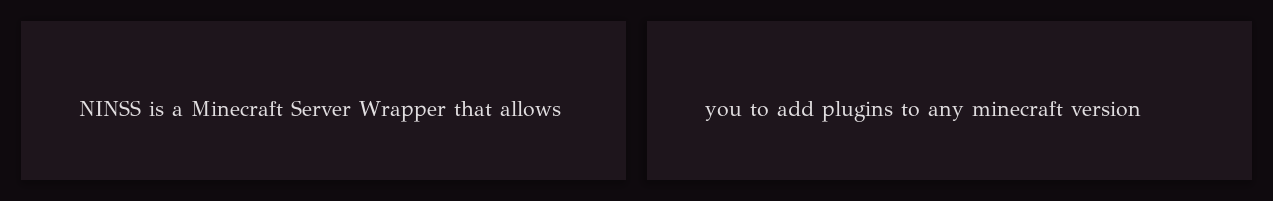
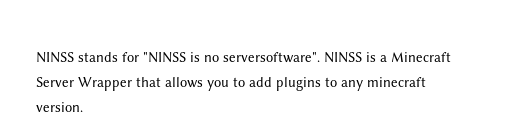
- NINSS is a Minecraft Server Wrapper that allows you to add plugins to any minecraft version
+ NINSS stands for "NINSS is no serversoftware". NINSS is a Minecraft Server Wrapper that allows you to add plugins to any minecraft version.

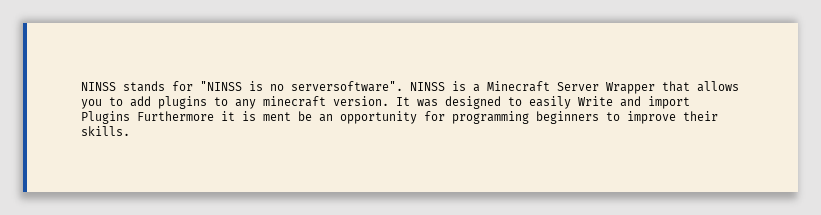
+ It was designed to easily Write and import Plugins Furthermore it is ment be an opportunity for programming beginners to improve their skills.

